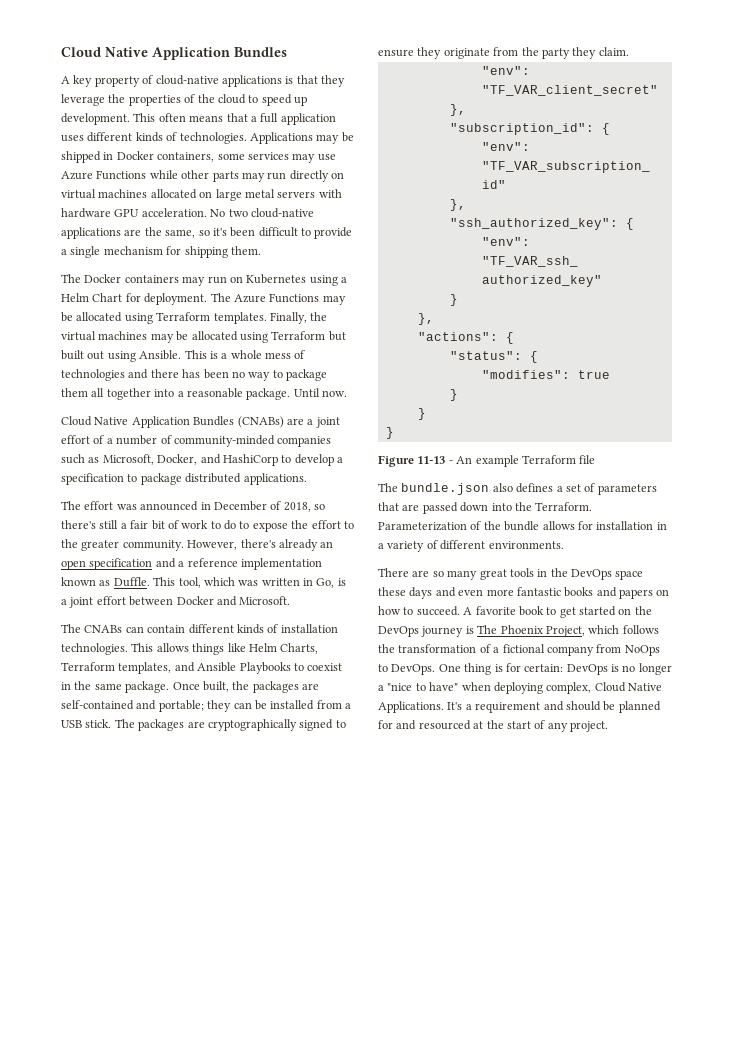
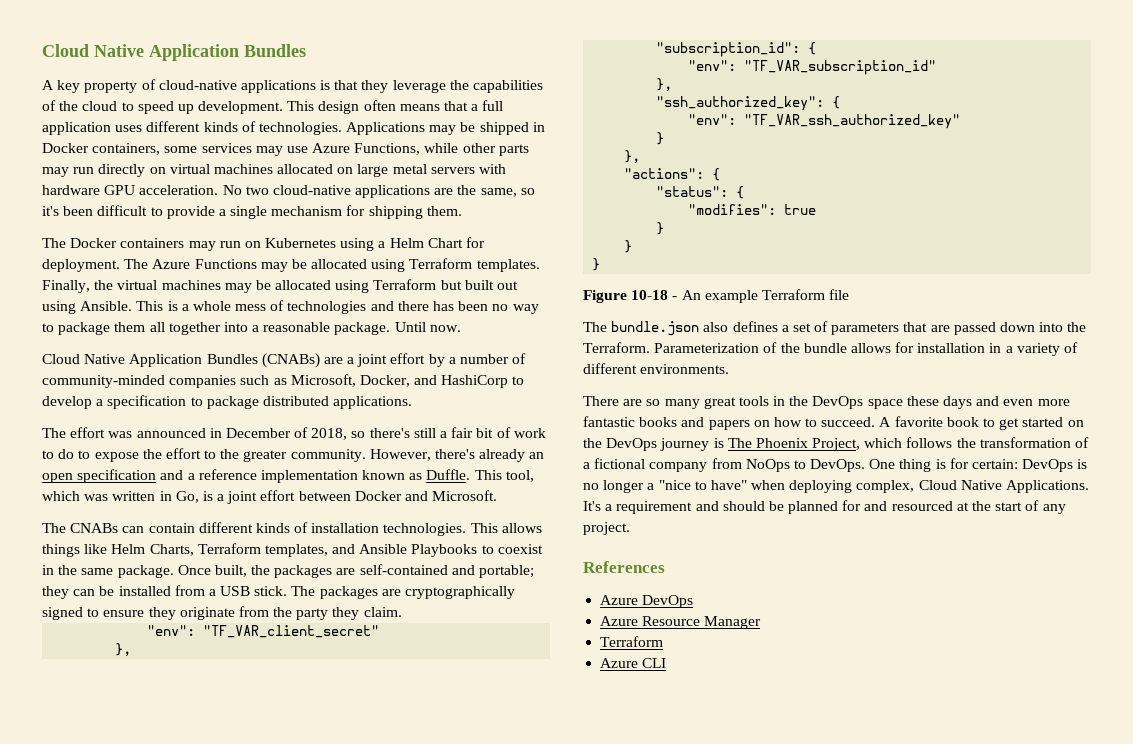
- A key property of cloud-native applications is that they leverage the properties of the cloud to speed up development.
+ A key property of cloud-native applications is that they leverage the capabilities of the cloud to speed up development.
- This often means that a full application uses different kinds of technologies.
+ This design often means that a full application uses different kinds of technologies.
- Applications may be shipped in Docker containers, some services may use Azure Functions while other parts may run directly on virtual machines allocated on large metal servers with hardware GPU acceleration.
+ Applications may be shipped in Docker containers, some services may use Azure Functions, while other parts may run directly on virtual machines allocated on large metal servers with hardware GPU acceleration.
- Cloud Native Application Bundles (CNABs) are a joint effort of a number of community-minded companies such as Microsoft, Docker, and HashiCorp to develop a specification to package distributed applications.
+ Cloud Native Application Bundles (CNABs) are a joint effort by a number of community-minded companies such as Microsoft, Docker, and HashiCorp to develop a specification to package distributed applications.
- Figure 11-13 - An example Terraform file
+ Figure 10-18 - An example Terraform file
+ References
+ Azure DevOps
+ Azure Resource Manager
+ Terraform
+ Azure CLI

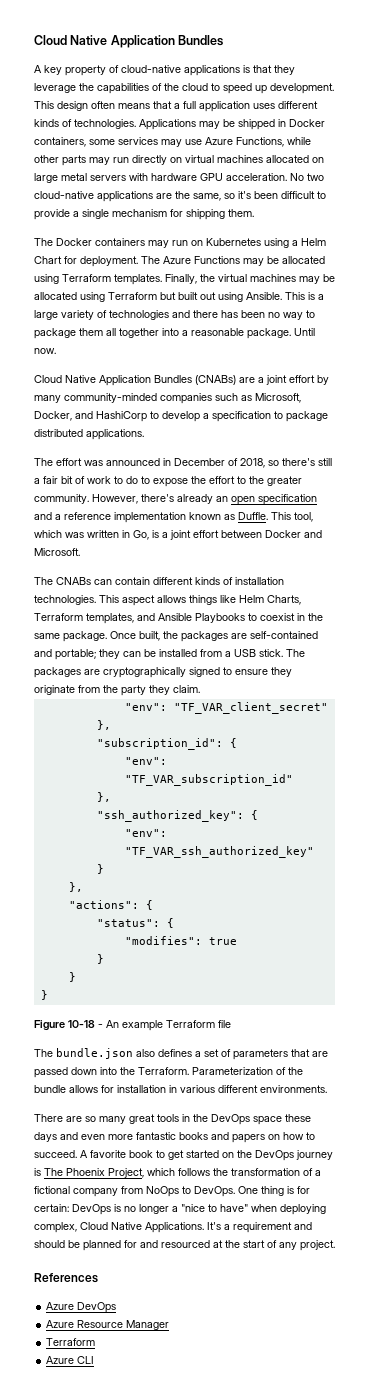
- This is a whole mess of technologies and there has been no way to package them all together into a reasonable package.
+ This is a large variety of technologies and there has been no way to package them all together into a reasonable package.
- Cloud Native Application Bundles (CNABs) are a joint effort by a number of community-minded companies such as Microsoft, Docker, and HashiCorp to develop a specification to package distributed applications.
+ Cloud Native Application Bundles (CNABs) are a joint effort by many community-minded companies such as Microsoft, Docker, and HashiCorp to develop a specification to package distributed applications.
- This allows things like Helm Charts, Terraform templates, and Ansible Playbooks to coexist in the same package.
+ This aspect allows things like Helm Charts, Terraform templates, and Ansible Playbooks to coexist in the same package.
- Parameterization of the bundle allows for installation in a variety of different environments.
+ Parameterization of the bundle allows for installation in various different environments.

